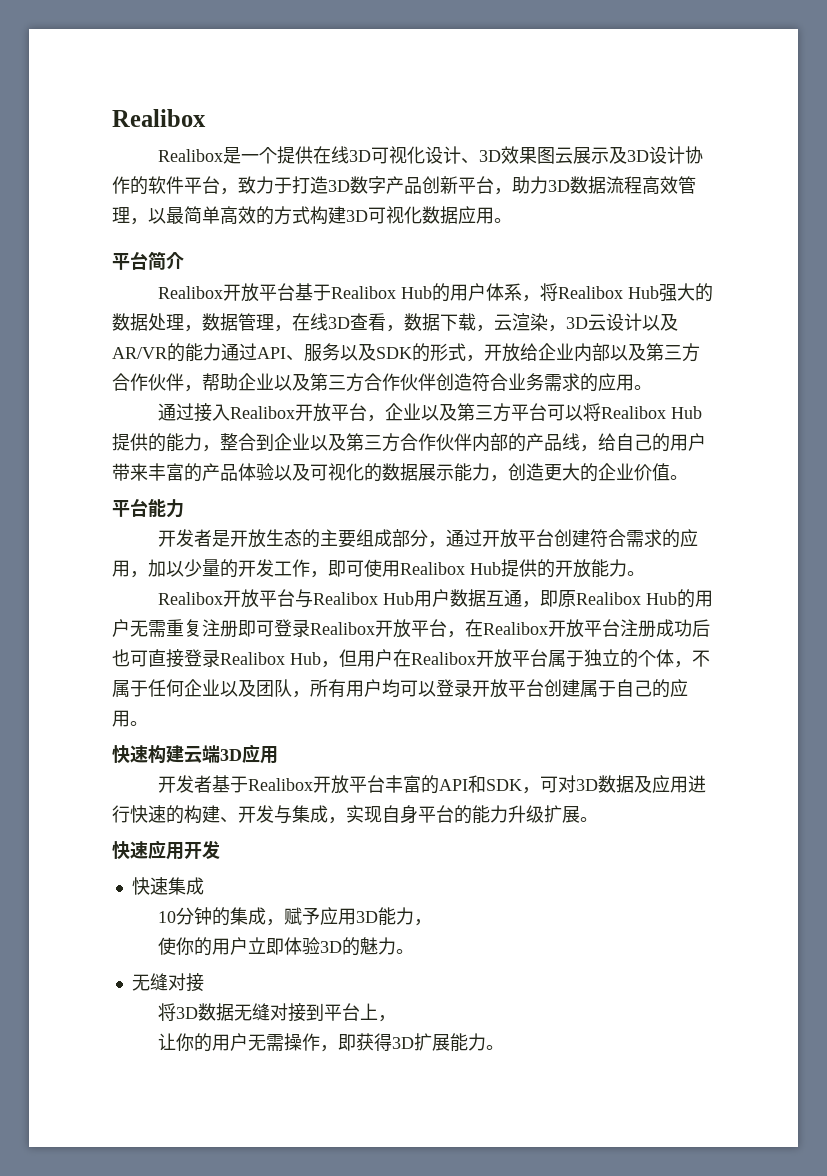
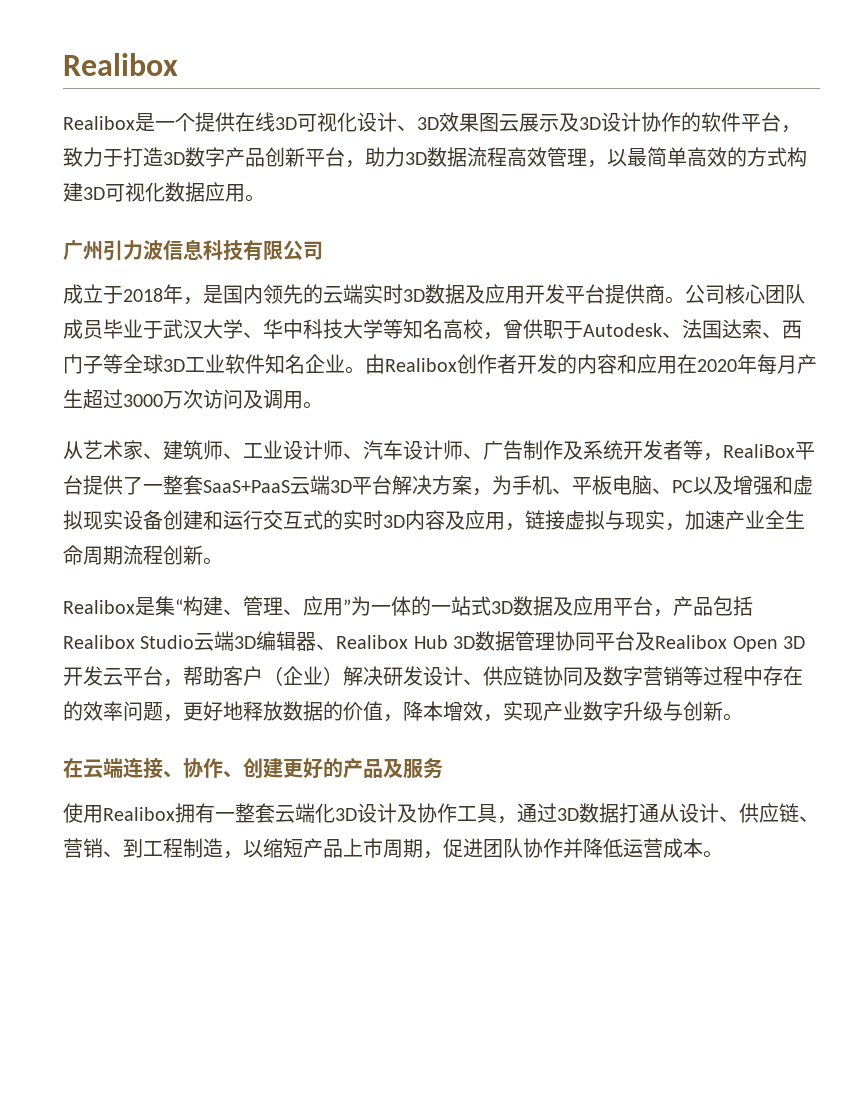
- 平台简介
- Realibox开放平台基于Realibox Hub的用户体系，将Realibox Hub强大的数据处理，数据管理，在线3D查看，数据下载，云渲染，3D云设计以及AR/VR的能力通过API、服务以及SDK的形式，开放给企业内部以及第三方合作伙伴，帮助企业以及第三方合作伙伴创造符合业务需求的应用。
- 通过接入Realibox开放平台，企业以及第三方平台可以将Realibox Hub提供的能力，整合到企业以及第三方合作伙伴内部的产品线，给自己的用户带来丰富的产品体验以及可视化的数据展示能力，创造更大的企业价值。
- 平台能力
- 开发者是开放生态的主要组成部分，通过开放平台创建符合需求的应用，加以少量的开发工作，即可使用Realibox Hub提供的开放能力。
- Realibox开放平台与Realibox Hub用户数据互通，即原Realibox Hub的用户无需重复注册即可登录Realibox开放平台，在Realibox开放平台注册成功后也可直接登录Realibox Hub，但用户在Realibox开放平台属于独立的个体，不属于任何企业以及团队，所有用户均可以登录开放平台创建属于自己的应用。
- 快速构建云端3D应用
- 开发者基于Realibox开放平台丰富的API和SDK，可对3D数据及应用进行快速的构建、开发与集成，实现自身平台的能力升级扩展。
- 快速应用开发
- 快速集成
- 10分钟的集成，赋予应用3D能力，
- 使你的用户立即体验3D的魅力。
- 无缝对接
- 将3D数据无缝对接到平台上，
- 让你的用户无需操作，即获得3D扩展能力。
+ 广州引力波信息科技有限公司
+ 成立于2018年，是国内领先的云端实时3D数据及应用开发平台提供商。公司核心团队成员毕业于武汉大学、华中科技大学等知名高校，曾供职于Autodesk、法国达索、西门子等全球3D工业软件知名企业。由Realibox创作者开发的内容和应用在2020年每月产生超过3000万次访问及调用。
+ 从艺术家、建筑师、工业设计师、汽车设计师、广告制作及系统开发者等，RealiBox平台提供了一整套SaaS+PaaS云端3D平台解决方案，为手机、平板电脑、PC以及增强和虚拟现实设备创建和运行交互式的实时3D内容及应用，链接虚拟与现实，加速产业全生命周期流程创新。
+ Realibox是集“构建、管理、应用”为一体的一站式3D数据及应用平台，产品包括Realibox Studio云端3D编辑器、Realibox Hub 3D数据管理协同平台及Realibox Open 3D开发云平台，帮助客户（企业）解决研发设计、供应链协同及数字营销等过程中存在的效率问题，更好地释放数据的价值，降本增效，实现产业数字升级与创新。
+ 在云端连接、协作、创建更好的产品及服务
+ 使用Realibox拥有一整套云端化3D设计及协作工具，通过3D数据打通从设计、供应链、营销、到工程制造，以缩短产品上市周期，促进团队协作并降低运营成本。

